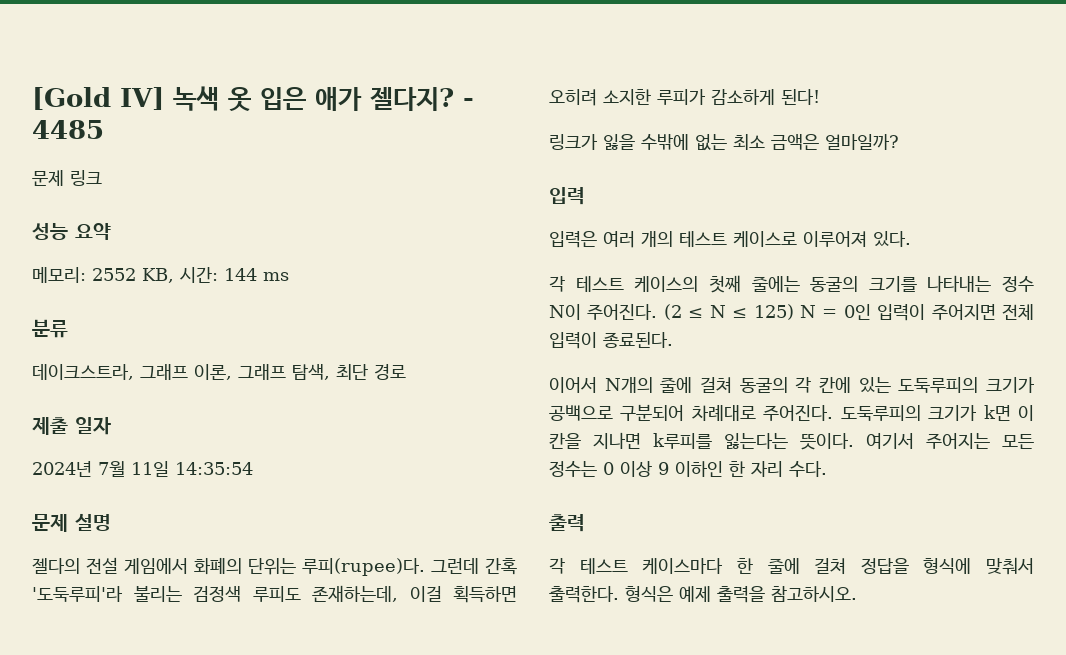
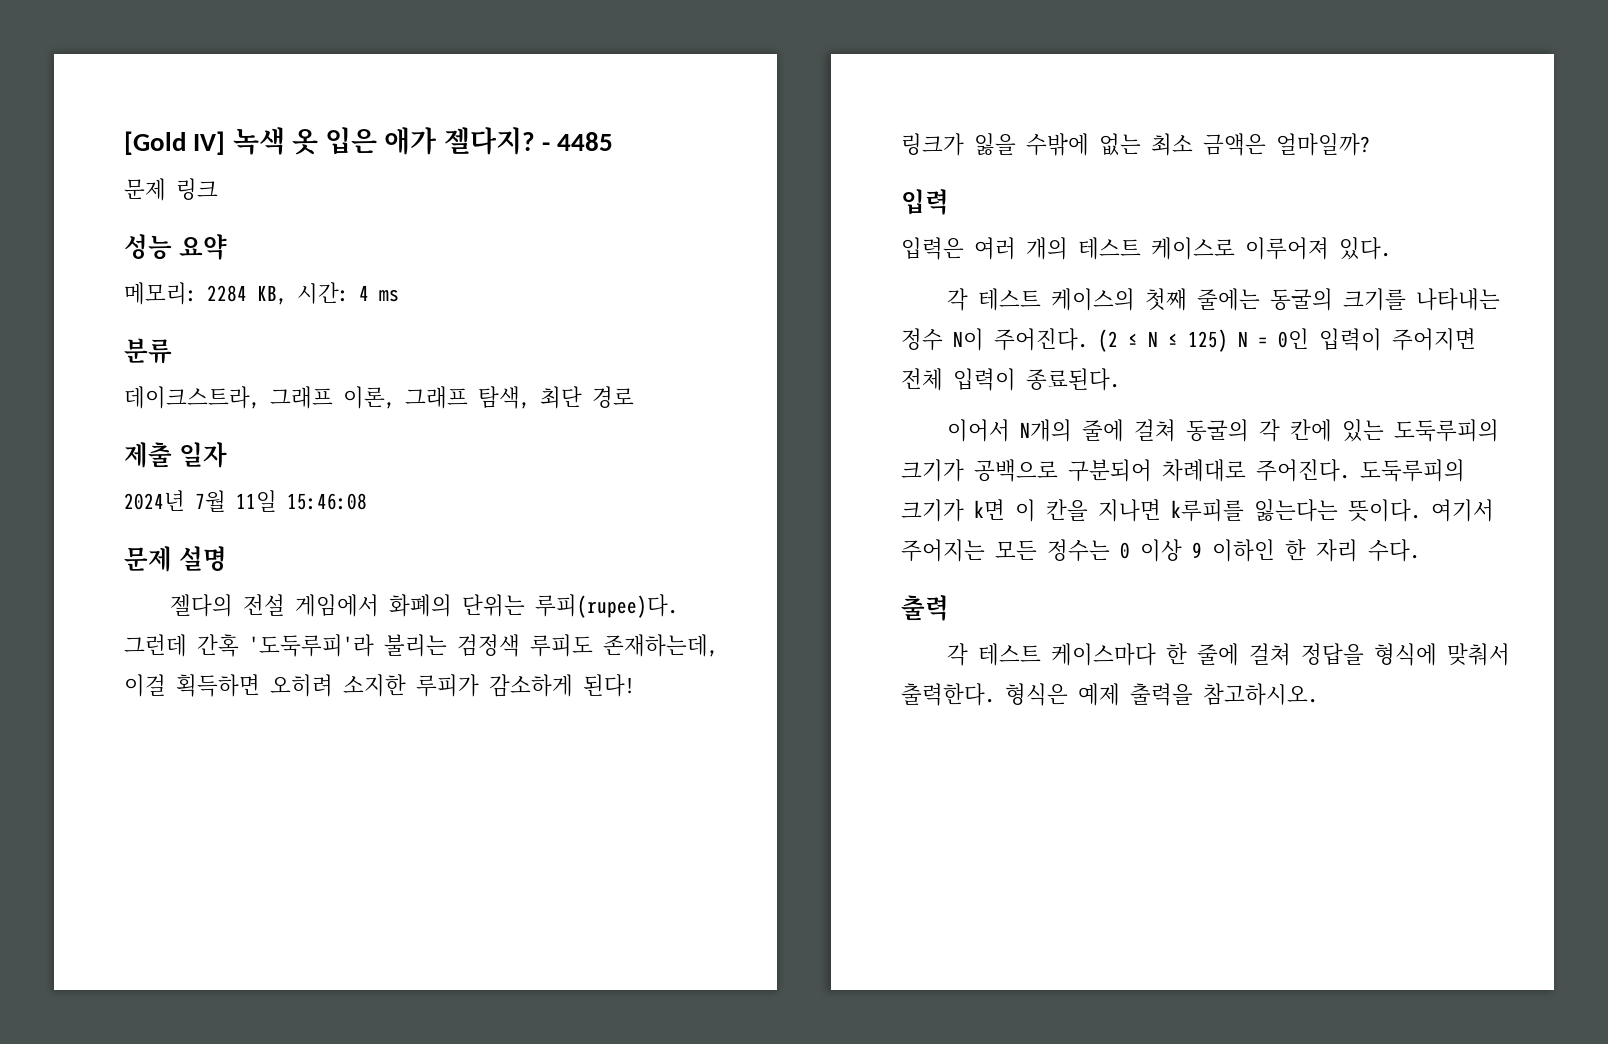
- 메모리: 2552 KB, 시간: 144 ms
+ 메모리: 2284 KB, 시간: 4 ms
- 2024년 7월 11일 14:35:54
+ 2024년 7월 11일 15:46:08

